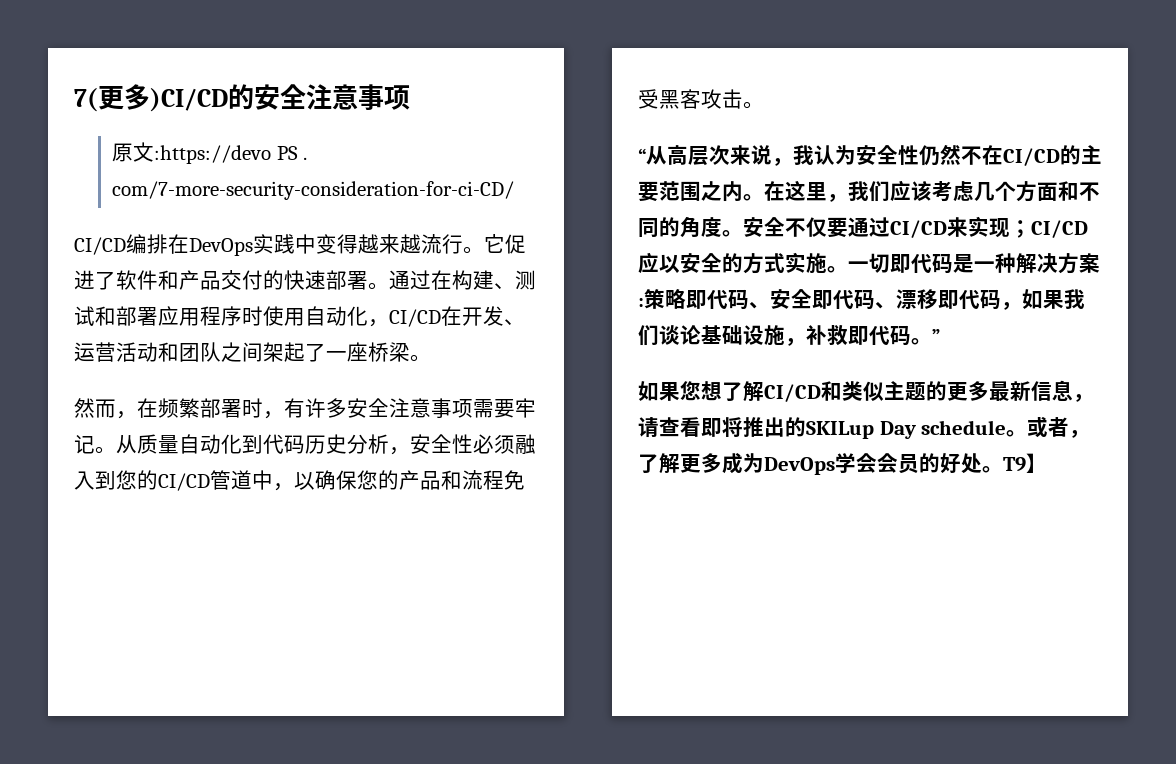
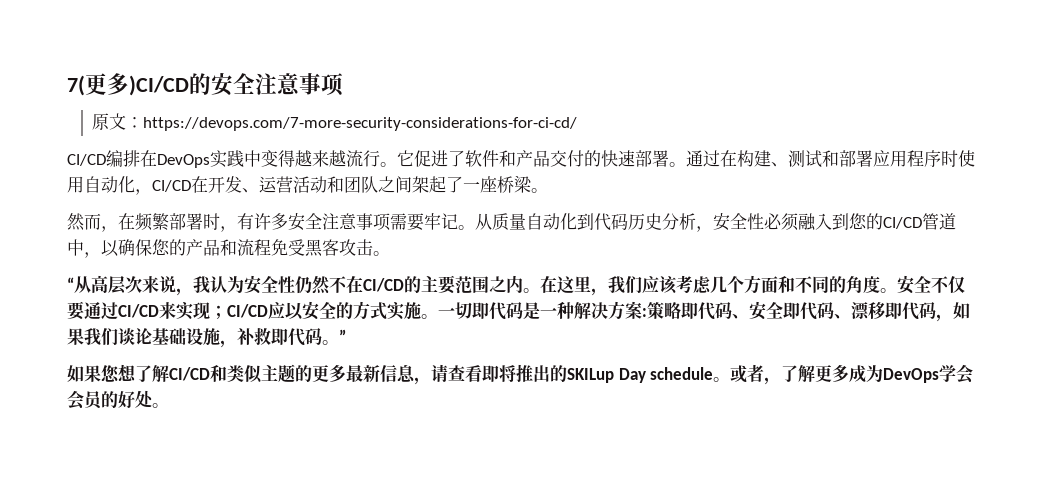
- 原文:https://devo PS . com/7-more-security-consideration-for-ci-CD/
+ 原文：https://devops.com/7-more-security-considerations-for-ci-cd/
- T9】

